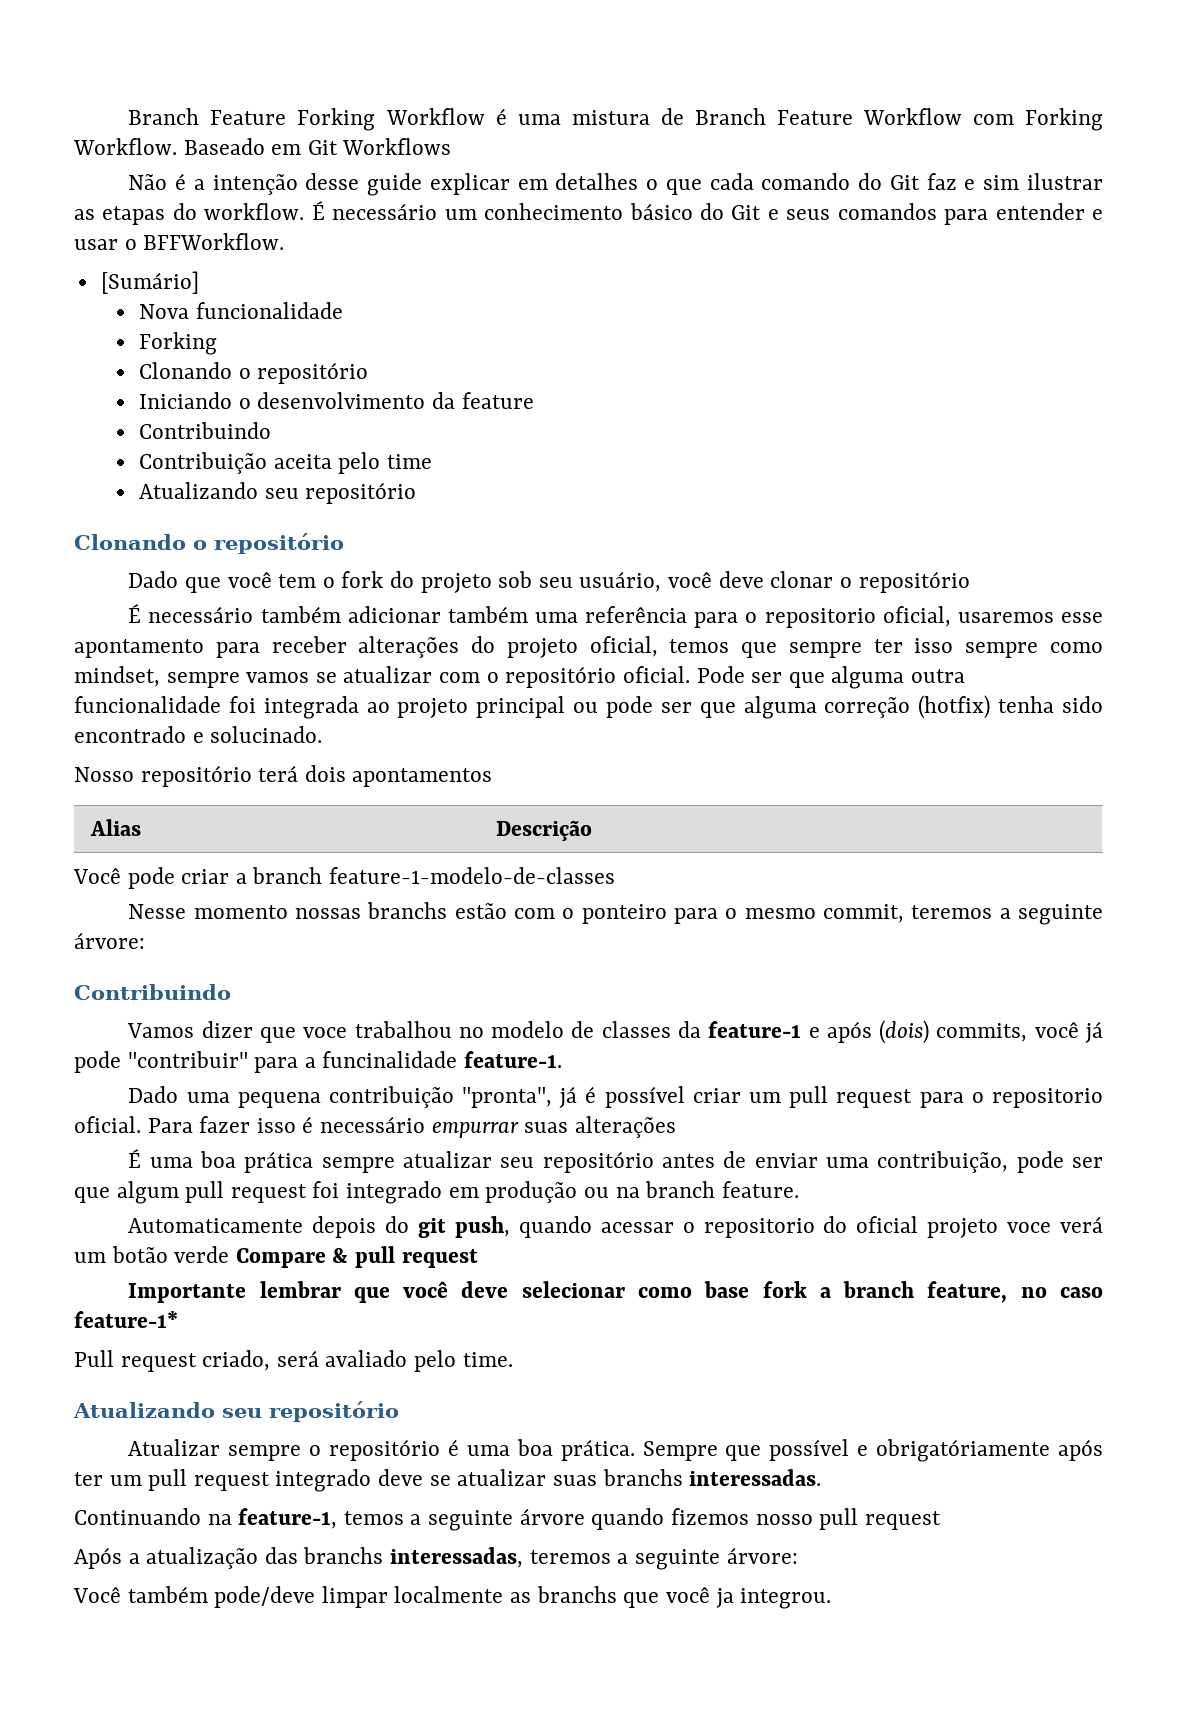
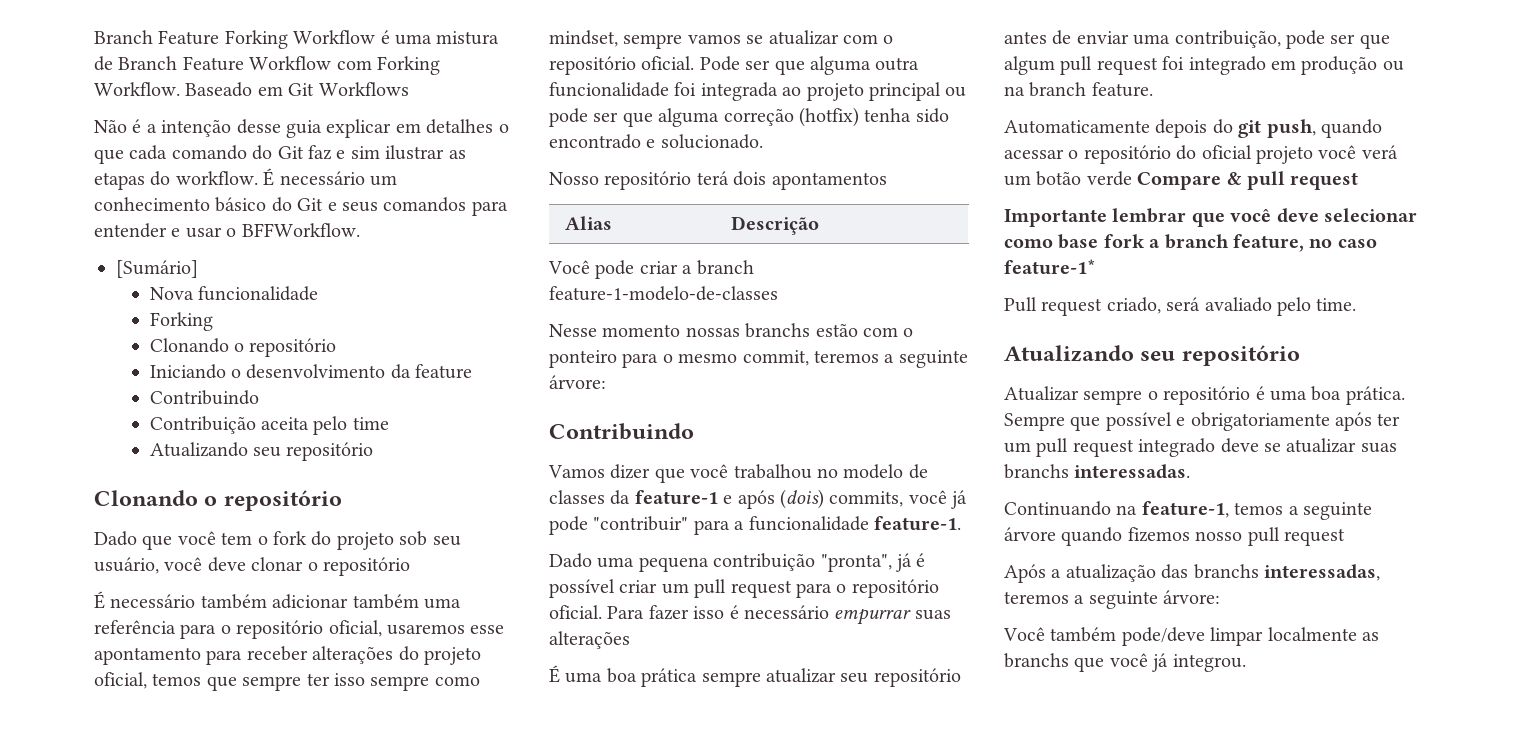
- Não é a intenção desse guide explicar em detalhes o que cada comando do Git faz e sim ilustrar as etapas do workflow.
+ Não é a intenção desse guia explicar em detalhes o que cada comando do Git faz e sim ilustrar as etapas do workflow.
- É necessário também adicionar também uma referência para o repositorio oficial, usaremos esse apontamento para receber alterações do projeto oficial, temos que sempre ter isso sempre como mindset, sempre vamos se atualizar com o repositório oficial.
+ É necessário também adicionar também uma referência para o repositório oficial, usaremos esse apontamento para receber alterações do projeto oficial, temos que sempre ter isso sempre como mindset, sempre vamos se atualizar com o repositório oficial.
- Pode ser que alguma outra funcionalidade foi integrada ao projeto principal ou pode ser que alguma correção (hotfix) tenha sido encontrado e solucinado.
+ Pode ser que alguma outra funcionalidade foi integrada ao projeto principal ou pode ser que alguma correção (hotfix) tenha sido encontrado e solucionado.
- Vamos dizer que voce trabalhou no modelo de classes da feature-1 e após (dois) commits, você já pode "contribuir" para a funcinalidade feature-1.
+ Vamos dizer que você trabalhou no modelo de classes da feature-1 e após (dois) commits, você já pode "contribuir" para a funcionalidade feature-1.
- Dado uma pequena contribuição "pronta", já é possível criar um pull request para o repositorio oficial.
+ Dado uma pequena contribuição "pronta", já é possível criar um pull request para o repositório oficial.
- Automaticamente depois do git push, quando acessar o repositorio do oficial projeto voce verá um botão verde Compare & pull request
+ Automaticamente depois do git push, quando acessar o repositório do oficial projeto você verá um botão verde Compare & pull request
- Sempre que possível e obrigatóriamente após ter um pull request integrado deve se atualizar suas branchs interessadas.
+ Sempre que possível e obrigatoriamente após ter um pull request integrado deve se atualizar suas branchs interessadas.
- Você também pode/deve limpar localmente as branchs que você ja integrou.
+ Você também pode/deve limpar localmente as branchs que você já integrou.

